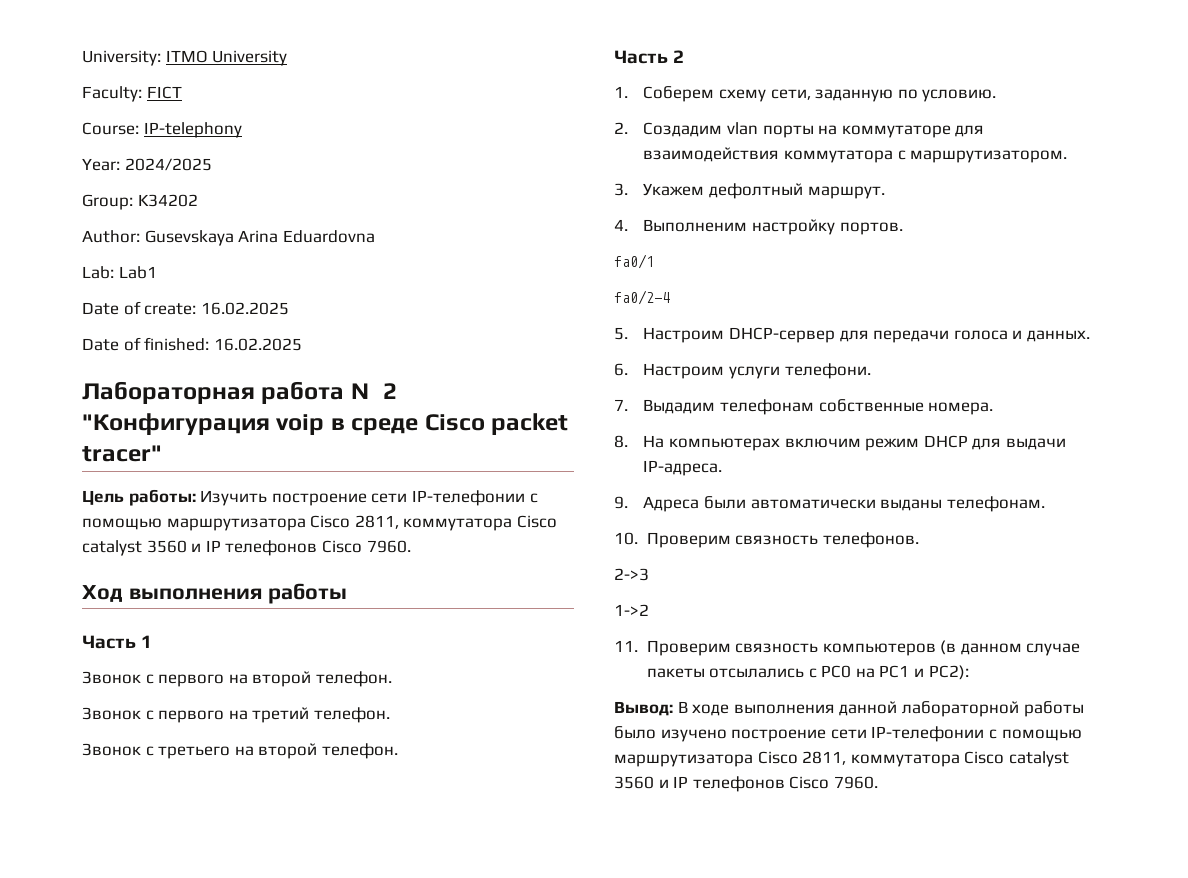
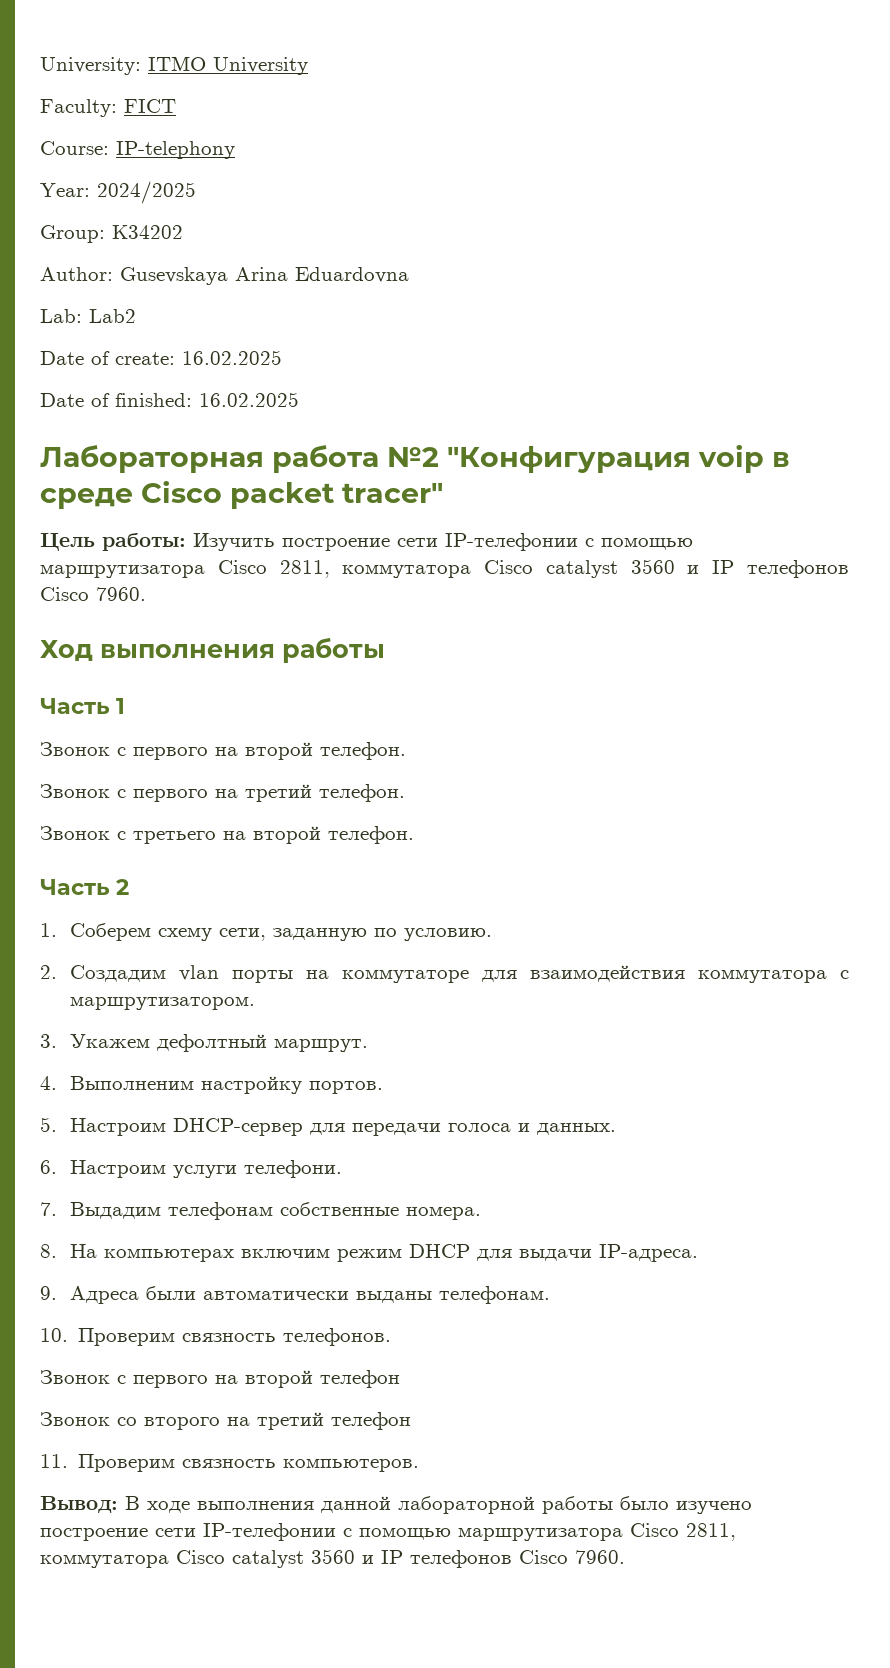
- Lab: Lab1
+ Lab: Lab2
- fa0/1
- fa0/2-4
- 2->3
- 1->2
- 11. Проверим связность компьютеров (в данном случае пакеты отсылались с PC0 на PC1 и PC2):
+ Звонок с первого на второй телефон
+ Звонок со второго на третий телефон
+ 11. Проверим связность компьютеров.

